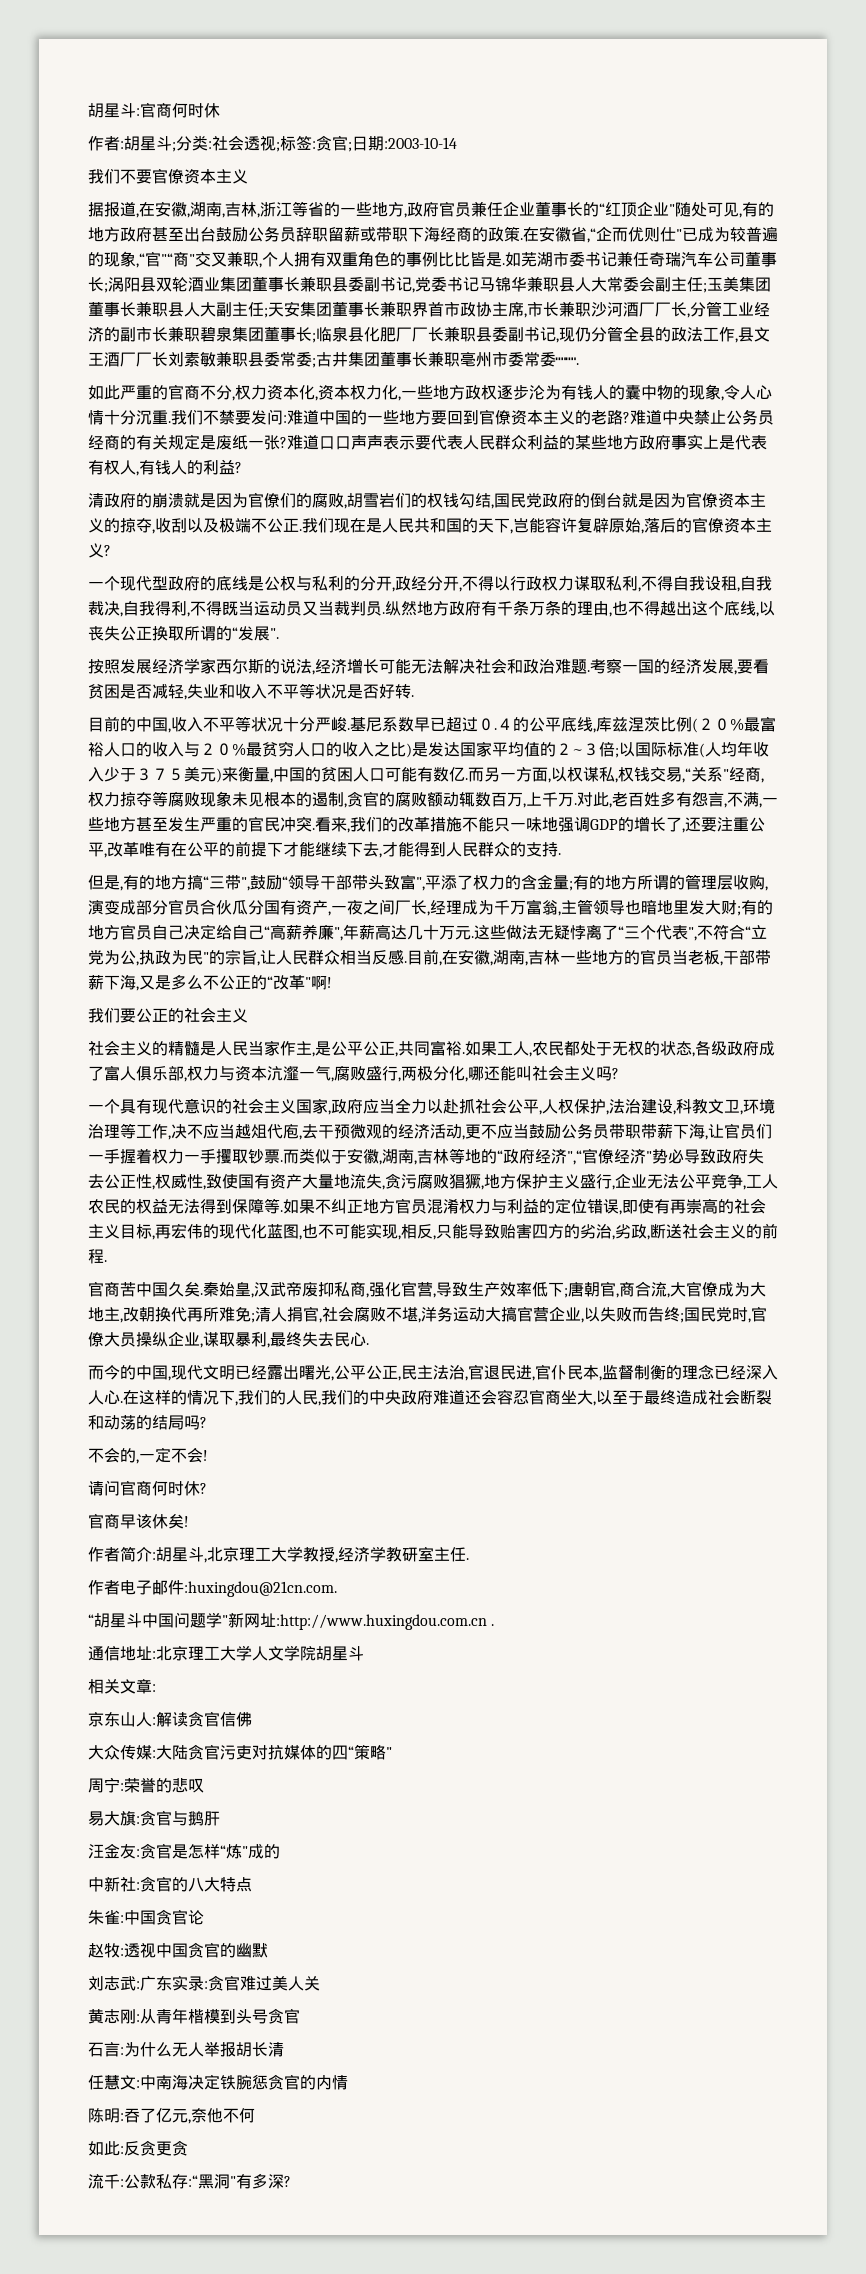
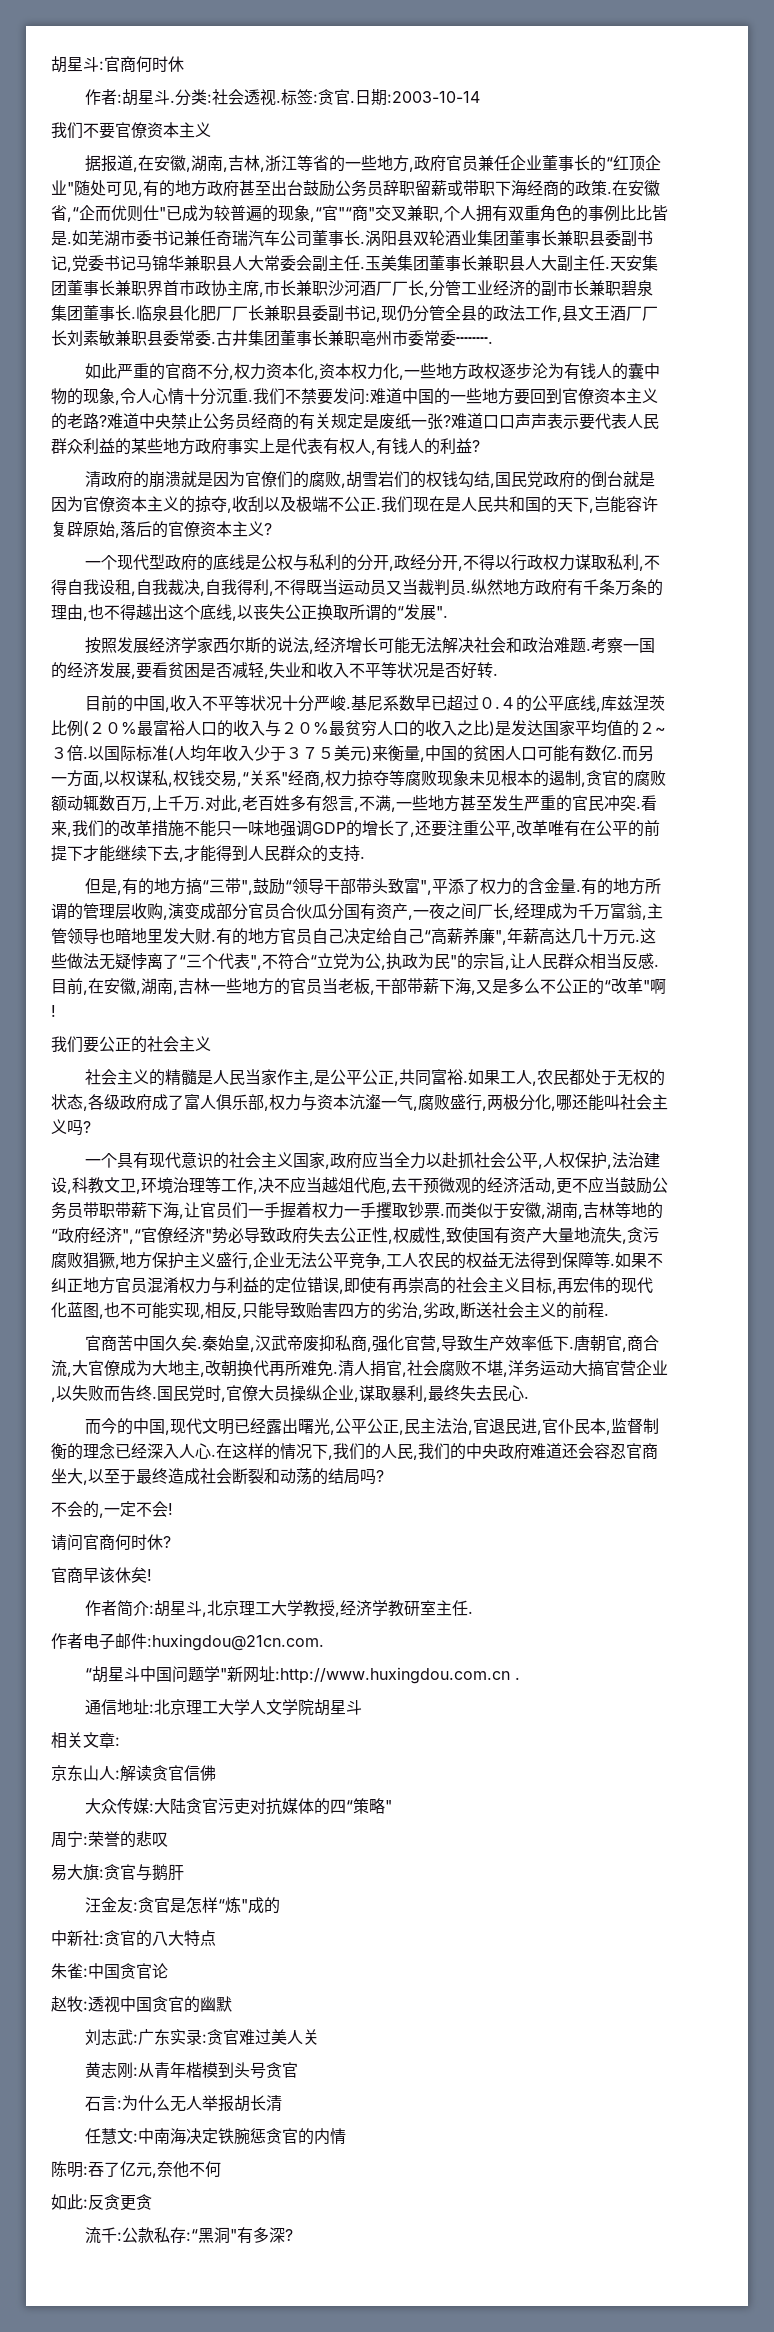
- 作者:胡星斗;分类:社会透视;标签:贪官;日期:2003-10-14
+ 作者:胡星斗.分类:社会透视.标签:贪官.日期:2003-10-14
- 如芜湖市委书记兼任奇瑞汽车公司董事长;
+ 如芜湖市委书记兼任奇瑞汽车公司董事长.
- 涡阳县双轮酒业集团董事长兼职县委副书记,党委书记马锦华兼职县人大常委会副主任;
+ 涡阳县双轮酒业集团董事长兼职县委副书记,党委书记马锦华兼职县人大常委会副主任.
- 玉美集团董事长兼职县人大副主任;
+ 玉美集团董事长兼职县人大副主任.
- 天安集团董事长兼职界首市政协主席,市长兼职沙河酒厂厂长,分管工业经济的副市长兼职碧泉集团董事长;
+ 天安集团董事长兼职界首市政协主席,市长兼职沙河酒厂厂长,分管工业经济的副市长兼职碧泉集团董事长.
- 临泉县化肥厂厂长兼职县委副书记,现仍分管全县的政法工作,县文王酒厂厂长刘素敏兼职县委常委;
+ 临泉县化肥厂厂长兼职县委副书记,现仍分管全县的政法工作,县文王酒厂厂长刘素敏兼职县委常委.
- ４的公平底线,库兹涅茨比例(２０%最富裕人口的收入与２０%最贫穷人口的收入之比)是发达国家平均值的２~３倍;以国际标准(人均年收入少于３７５美元)来衡量,中国的贫困人口可能有数亿.
+ ４的公平底线,库兹涅茨比例(２０%最富裕人口的收入与２０%最贫穷人口的收入之比)是发达国家平均值的２~３倍.以国际标准(人均年收入少于３７５美元)来衡量,中国的贫困人口可能有数亿.
- 但是,有的地方搞“三带",鼓励“领导干部带头致富",平添了权力的含金量;
+ 但是,有的地方搞“三带",鼓励“领导干部带头致富",平添了权力的含金量.
- 有的地方所谓的管理层收购,演变成部分官员合伙瓜分国有资产,一夜之间厂长,经理成为千万富翁,主管领导也暗地里发大财;
+ 有的地方所谓的管理层收购,演变成部分官员合伙瓜分国有资产,一夜之间厂长,经理成为千万富翁,主管领导也暗地里发大财.
- 秦始皇,汉武帝废抑私商,强化官营,导致生产效率低下;唐朝官,商合流,大官僚成为大地主,改朝换代再所难免;清人捐官,社会腐败不堪,洋务运动大搞官营企业,以失败而告终;国民党时,官僚大员操纵企业,谋取暴利,最终失去民心.
+ 秦始皇,汉武帝废抑私商,强化官营,导致生产效率低下.唐朝官,商合流,大官僚成为大地主,改朝换代再所难免.清人捐官,社会腐败不堪,洋务运动大搞官营企业,以失败而告终.国民党时,官僚大员操纵企业,谋取暴利,最终失去民心.

